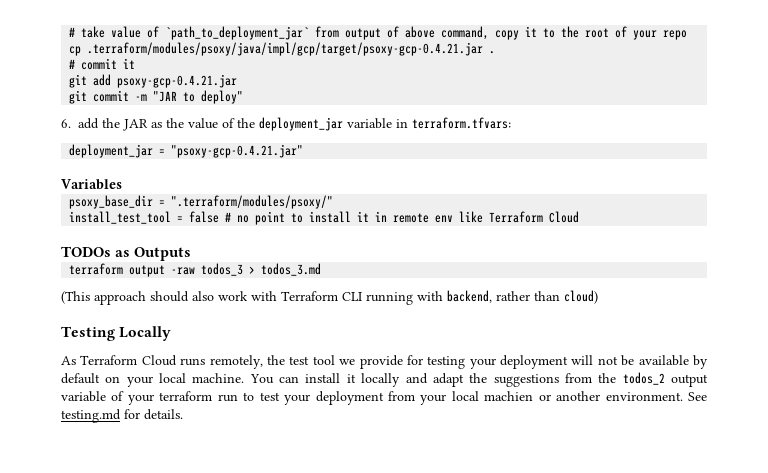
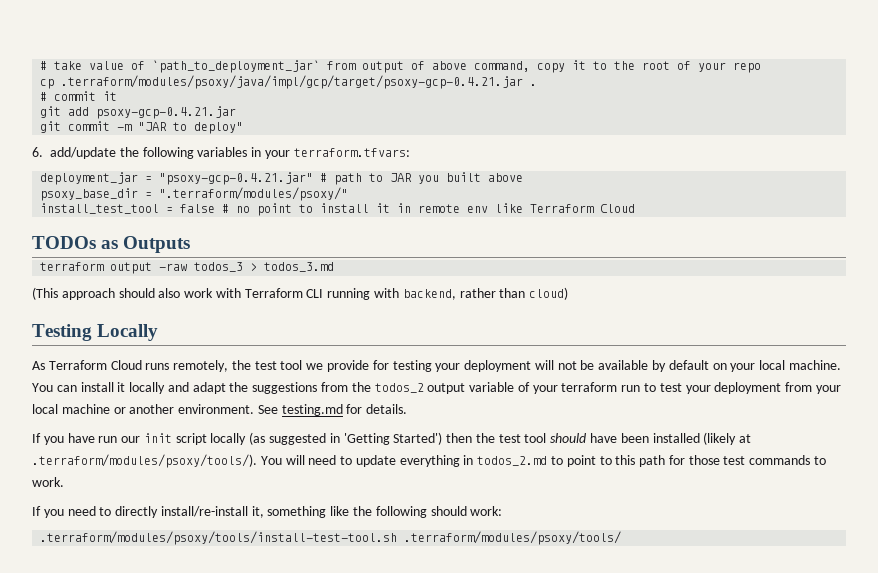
- 6. add the JAR as the value of the deployment_jar variable in terraform.tfvars:
- deployment_jar = "psoxy-gcp-0.4.21.jar"
- Variables
+ 6. add/update the following variables in your terraform.tfvars:
+ deployment_jar = "psoxy-gcp-0.4.21.jar" # path to JAR you built above
- You can install it locally and adapt the suggestions from the todos_2 output variable of your terraform run to test your deployment from your local machien or another environment.
+ You can install it locally and adapt the suggestions from the todos_2 output variable of your terraform run to test your deployment from your local machine or another environment.
+ If you have run our init script locally (as suggested in 'Getting Started') then the test tool should have been installed (likely at .terraform/modules/psoxy/tools/). You will need to update everything in todos_2.md to point to this path for those test commands to work.
+ If you need to directly install/re-install it, something like the following should work:
+ .terraform/modules/psoxy/tools/install-test-tool.sh .terraform/modules/psoxy/tools/

